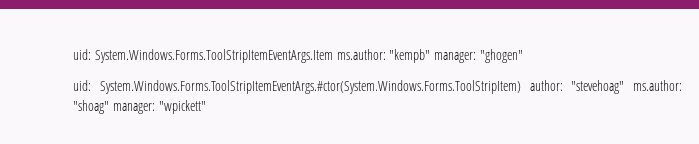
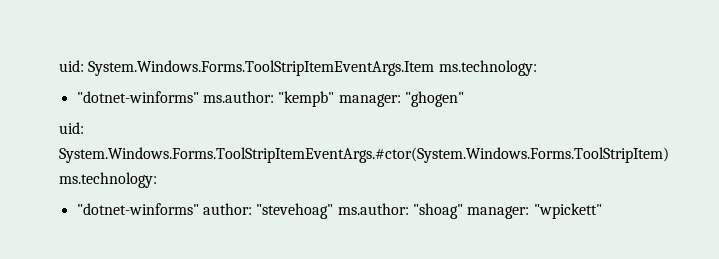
- uid: System.Windows.Forms.ToolStripItemEventArgs.Item ms.author: "kempb" manager: "ghogen"
+ uid: System.Windows.Forms.ToolStripItemEventArgs.Item ms.technology:
+ "dotnet-winforms" ms.author: "kempb" manager: "ghogen"
- uid: System.Windows.Forms.ToolStripItemEventArgs.#ctor(System.Windows.Forms.ToolStripItem) author: "stevehoag" ms.author: "shoag" manager: "wpickett"
+ uid: System.Windows.Forms.ToolStripItemEventArgs.#ctor(System.Windows.Forms.ToolStripItem) ms.technology:
+ "dotnet-winforms" author: "stevehoag" ms.author: "shoag" manager: "wpickett"

